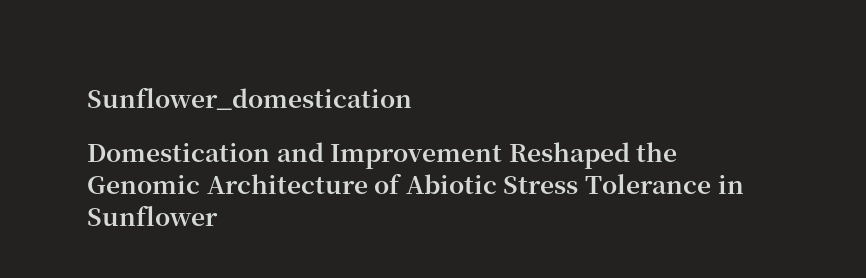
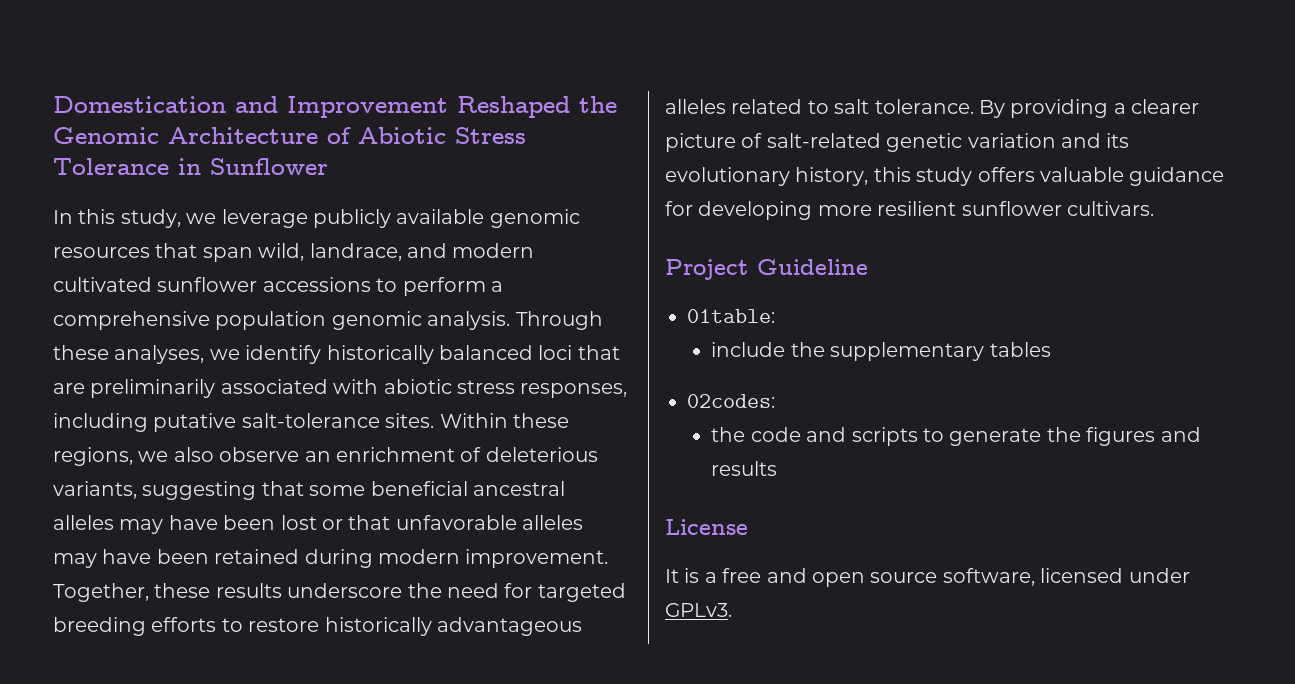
- Sunflower_domestication
+ In this study, we leverage publicly available genomic resources that span wild, landrace, and modern cultivated sunflower accessions to perform a comprehensive population genomic analysis. Through these analyses, we identify historically balanced loci that are preliminarily associated with abiotic stress responses, including putative salt-tolerance sites. Within these regions, we also observe an enrichment of deleterious variants, suggesting that some beneficial ancestral alleles may have been lost or that unfavorable alleles may have been retained during modern improvement. Together, these results underscore the need for targeted breeding efforts to restore historically advantageous alleles related to salt tolerance. By providing a clearer picture of salt‐related genetic variation and its evolutionary history, this study offers valuable guidance for developing more resilient sunflower cultivars.
+ Project Guideline
+ 01table:
+ include the supplementary tables
+ 02codes:
+ the code and scripts to generate the figures and results
+ License
+ It is a free and open source software, licensed under GPLv3.

